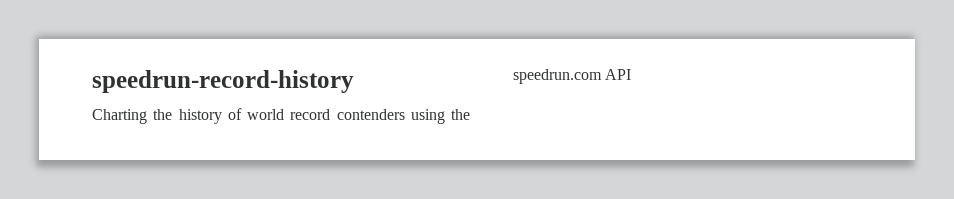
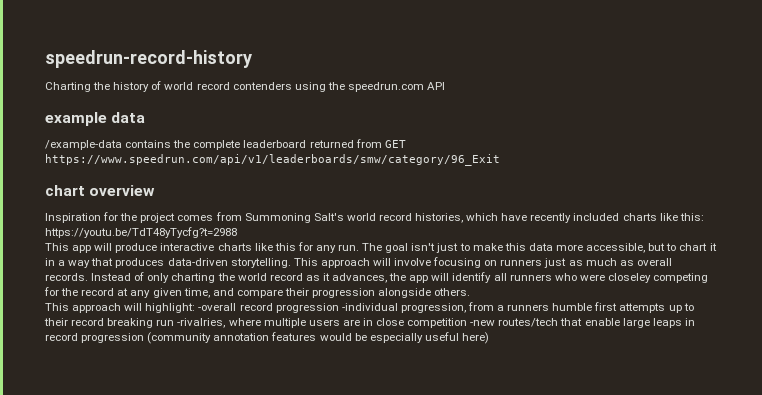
+ example data
+ /example-data contains the complete leaderboard returned from GET https://www.speedrun.com/api/v1/leaderboards/smw/category/96_Exit
+ chart overview
+ Inspiration for the project comes from Summoning Salt's world record histories, which have recently included charts like this: https://youtu.be/TdT48yTycfg?t=2988
+ This app will produce interactive charts like this for any run. The goal isn't just to make this data more accessible, but to chart it in a way that produces data-driven storytelling. This approach will involve focusing on runners just as much as overall records. Instead of only charting the world record as it advances, the app will identify all runners who were closeley competing for the record at any given time, and compare their progression alongside others.
+ This approach will highlight: -overall record progression -individual progression, from a runners humble first attempts up to their record breaking run -rivalries, where multiple users are in close competition -new routes/tech that enable large leaps in record progression (community annotation features would be especially useful here)

